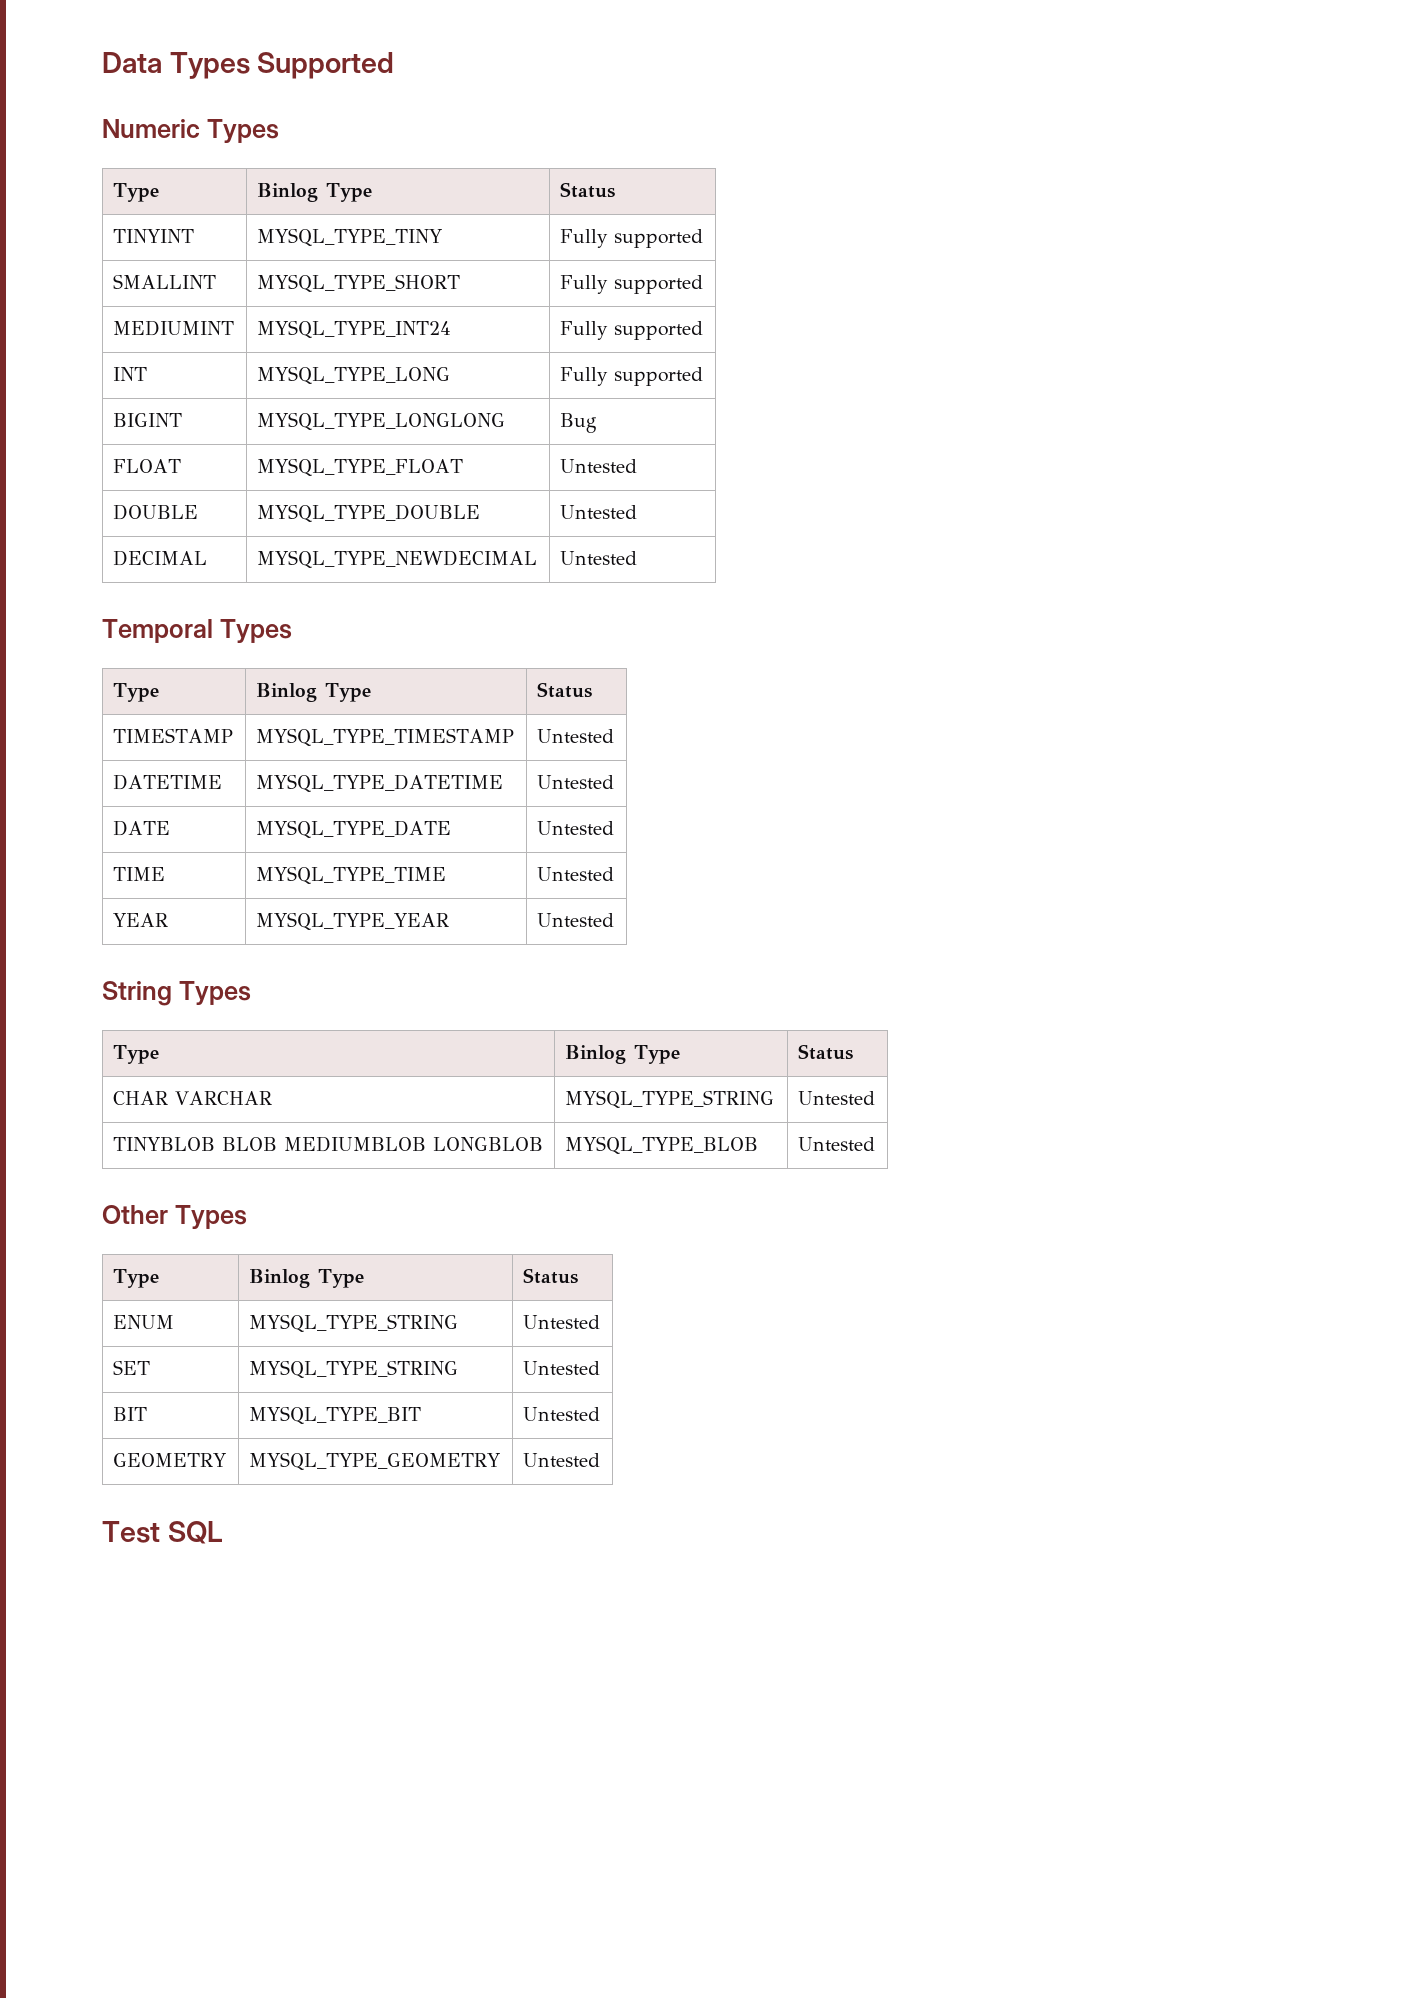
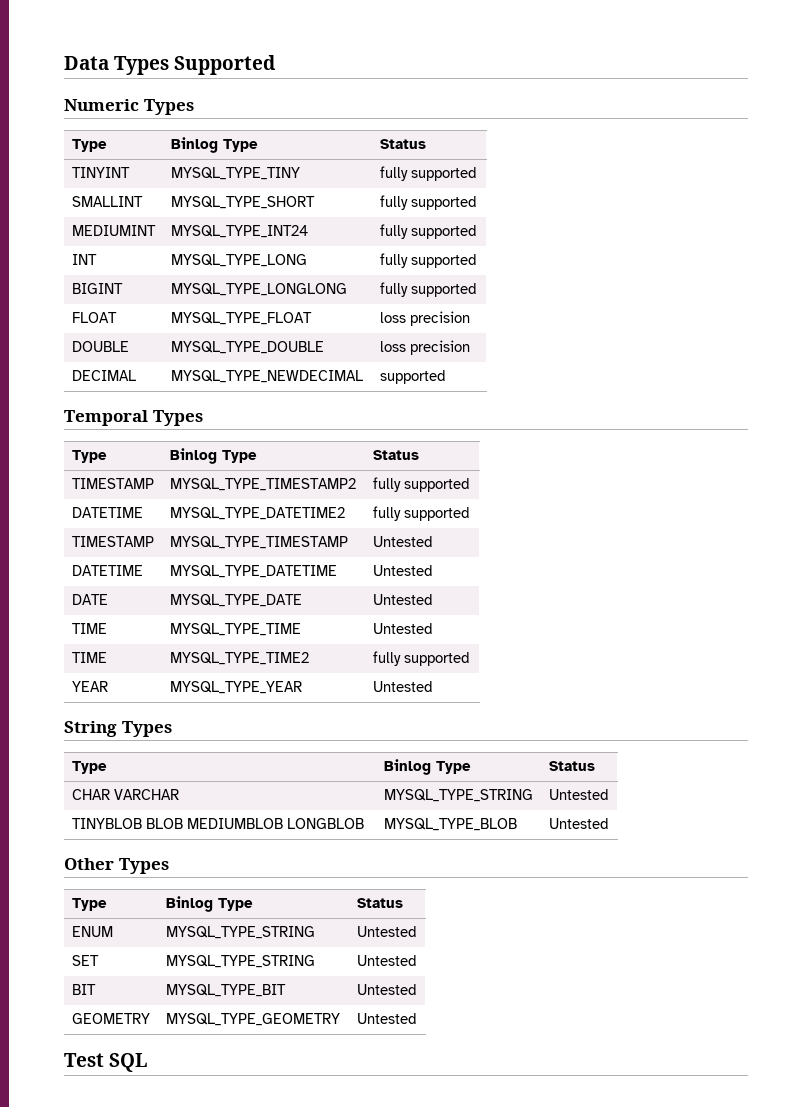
- TINYINT | MYSQL_TYPE_TINY | Fully supported
+ TINYINT | MYSQL_TYPE_TINY | fully supported
- SMALLINT | MYSQL_TYPE_SHORT | Fully supported
+ SMALLINT | MYSQL_TYPE_SHORT | fully supported
- MEDIUMINT | MYSQL_TYPE_INT24 | Fully supported
+ MEDIUMINT | MYSQL_TYPE_INT24 | fully supported
- INT | MYSQL_TYPE_LONG | Fully supported
+ INT | MYSQL_TYPE_LONG | fully supported
- BIGINT | MYSQL_TYPE_LONGLONG | Bug
+ BIGINT | MYSQL_TYPE_LONGLONG | fully supported
- FLOAT | MYSQL_TYPE_FLOAT | Untested
+ FLOAT | MYSQL_TYPE_FLOAT | loss precision
- DOUBLE | MYSQL_TYPE_DOUBLE | Untested
+ DOUBLE | MYSQL_TYPE_DOUBLE | loss precision
- DECIMAL | MYSQL_TYPE_NEWDECIMAL | Untested
+ DECIMAL | MYSQL_TYPE_NEWDECIMAL | supported
+ TIMESTAMP | MYSQL_TYPE_TIMESTAMP2 | fully supported
+ DATETIME | MYSQL_TYPE_DATETIME2 | fully supported
+ TIME | MYSQL_TYPE_TIME2 | fully supported

